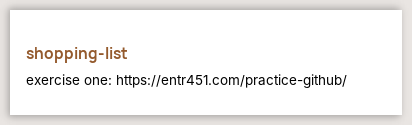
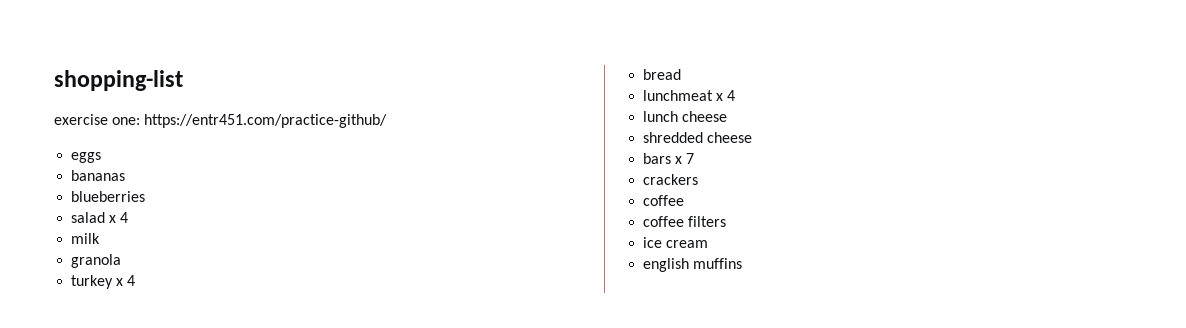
+ eggs
+ bananas
+ blueberries
+ salad x 4
+ milk
+ granola
+ turkey x 4
+ bread
+ lunchmeat x 4
+ lunch cheese
+ shredded cheese
+ bars x 7
+ crackers
+ coffee
+ coffee filters
+ ice cream
+ english muffins

